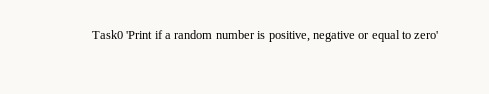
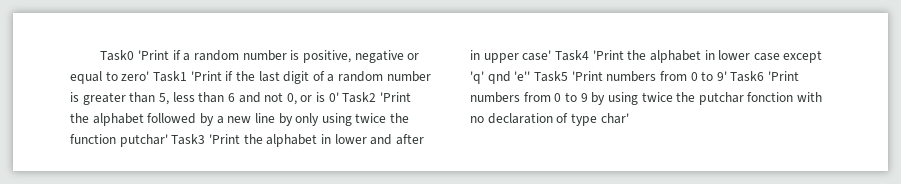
- Task0 'Print if a random number is positive, negative or equal to zero'
+ Task0 'Print if a random number is positive, negative or equal to zero' Task1 'Print if the last digit of a random number is greater than 5, less than 6 and not 0, or is 0' Task2 'Print the alphabet followed by a new line by only using twice the function putchar' Task3 'Print the alphabet in lower and after in upper case' Task4 'Print the alphabet in lower case except 'q' qnd 'e'' Task5 'Print numbers from 0 to 9' Task6 'Print numbers from 0 to 9 by using twice the putchar fonction with no declaration of type char'

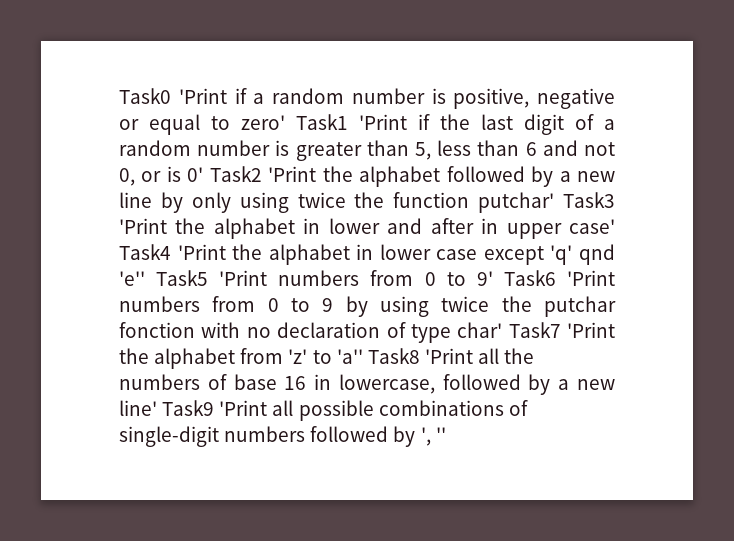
- Task0 'Print if a random number is positive, negative or equal to zero' Task1 'Print if the last digit of a random number is greater than 5, less than 6 and not 0, or is 0' Task2 'Print the alphabet followed by a new line by only using twice the function putchar' Task3 'Print the alphabet in lower and after in upper case' Task4 'Print the alphabet in lower case except 'q' qnd 'e'' Task5 'Print numbers from 0 to 9' Task6 'Print numbers from 0 to 9 by using twice the putchar fonction with no declaration of type char'
+ Task0 'Print if a random number is positive, negative or equal to zero' Task1 'Print if the last digit of a random number is greater than 5, less than 6 and not 0, or is 0' Task2 'Print the alphabet followed by a new line by only using twice the function putchar' Task3 'Print the alphabet in lower and after in upper case' Task4 'Print the alphabet in lower case except 'q' qnd 'e'' Task5 'Print numbers from 0 to 9' Task6 'Print numbers from 0 to 9 by using twice the putchar fonction with no declaration of type char' Task7 'Print the alphabet from 'z' to 'a'' Task8 'Print all the numbers of base 16 in lowercase, followed by a new line' Task9 'Print all possible combinations of single-digit numbers followed by ', ''

